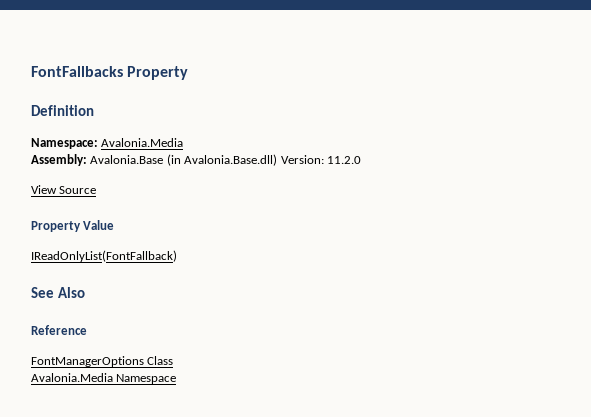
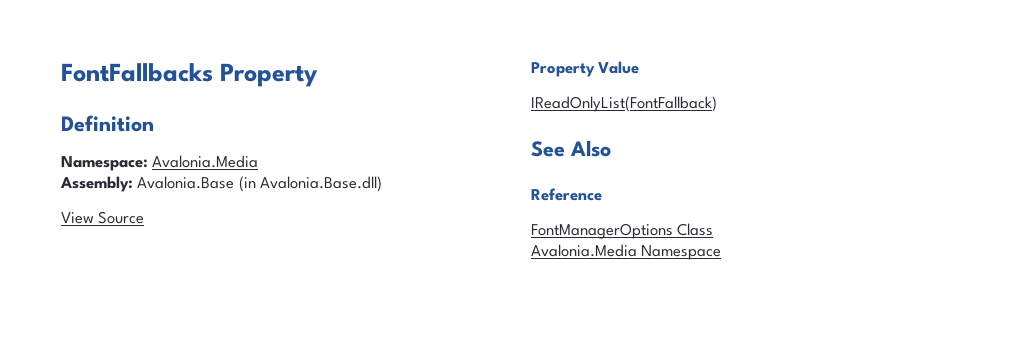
- Assembly: Avalonia.Base (in Avalonia.Base.dll) Version: 11.2.0
+ Assembly: Avalonia.Base (in Avalonia.Base.dll)

